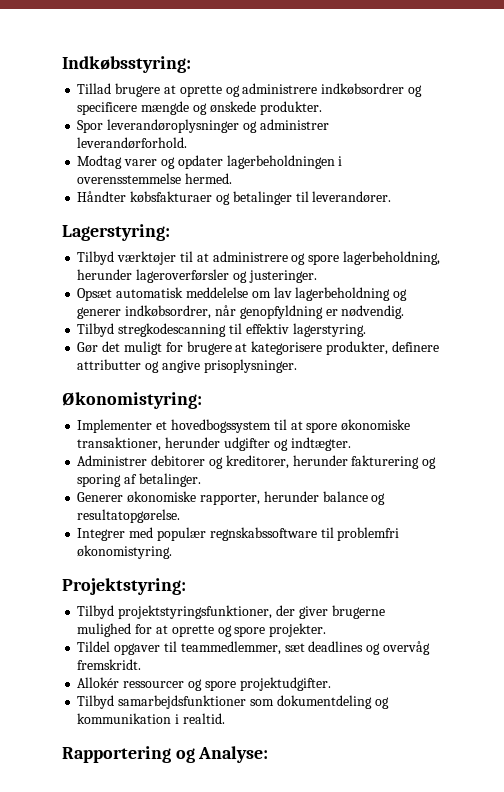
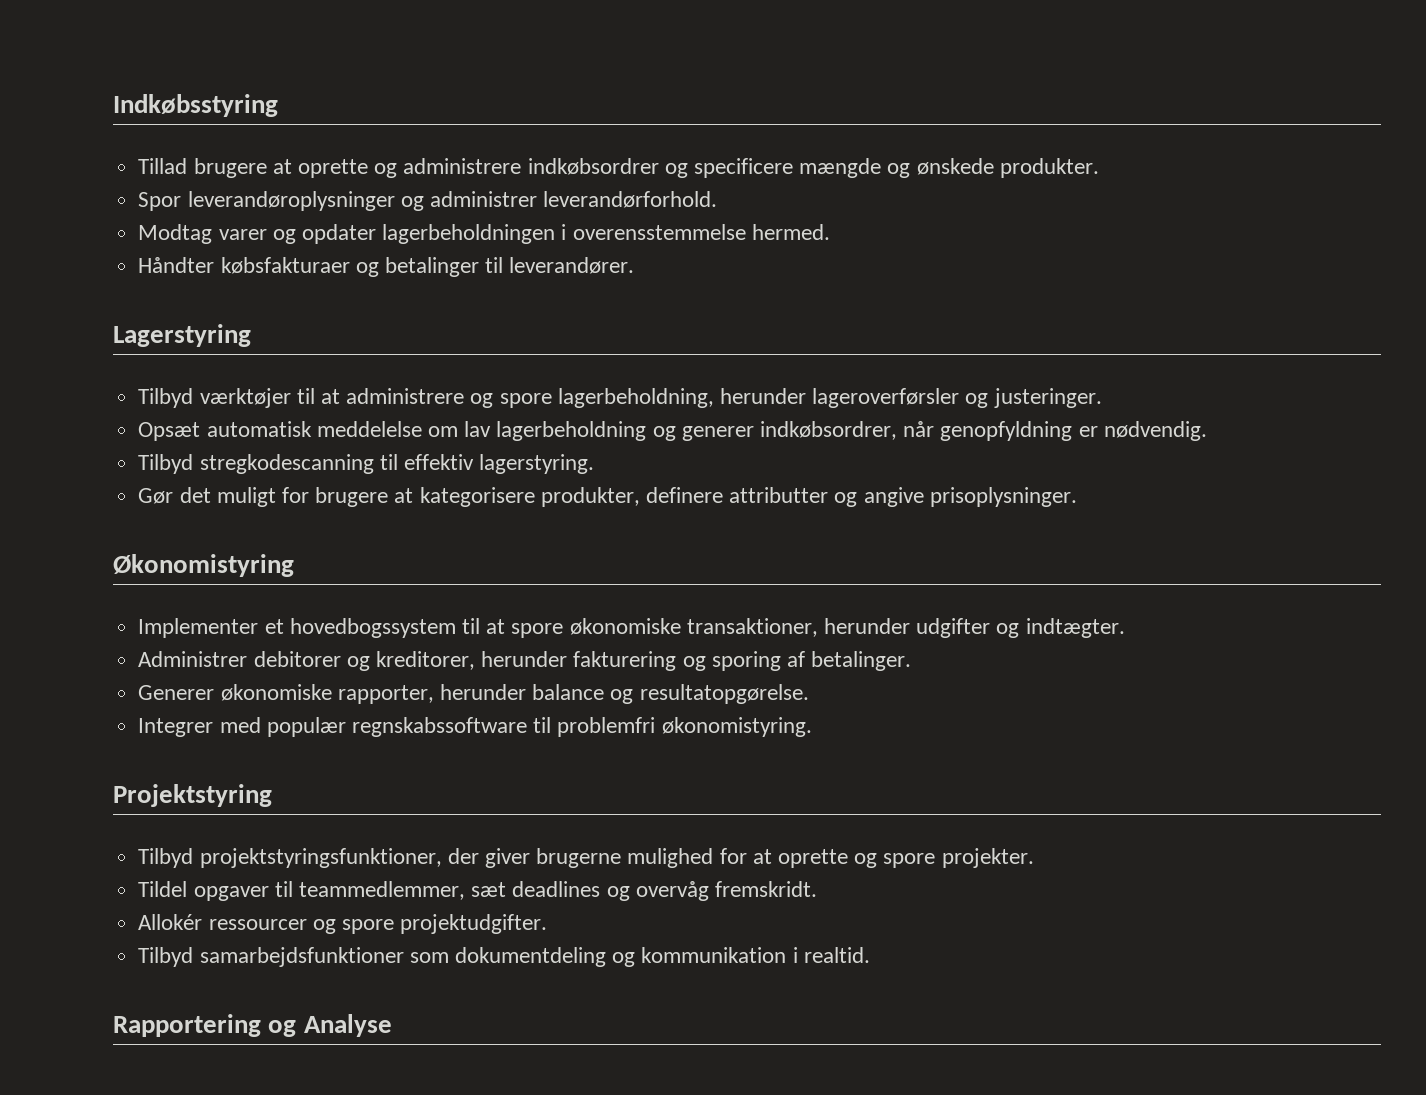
- Indkøbsstyring:
+ Indkøbsstyring
- Lagerstyring:
+ Lagerstyring
- Økonomistyring:
+ Økonomistyring
- Projektstyring:
+ Projektstyring
- Rapportering og Analyse:
+ Rapportering og Analyse

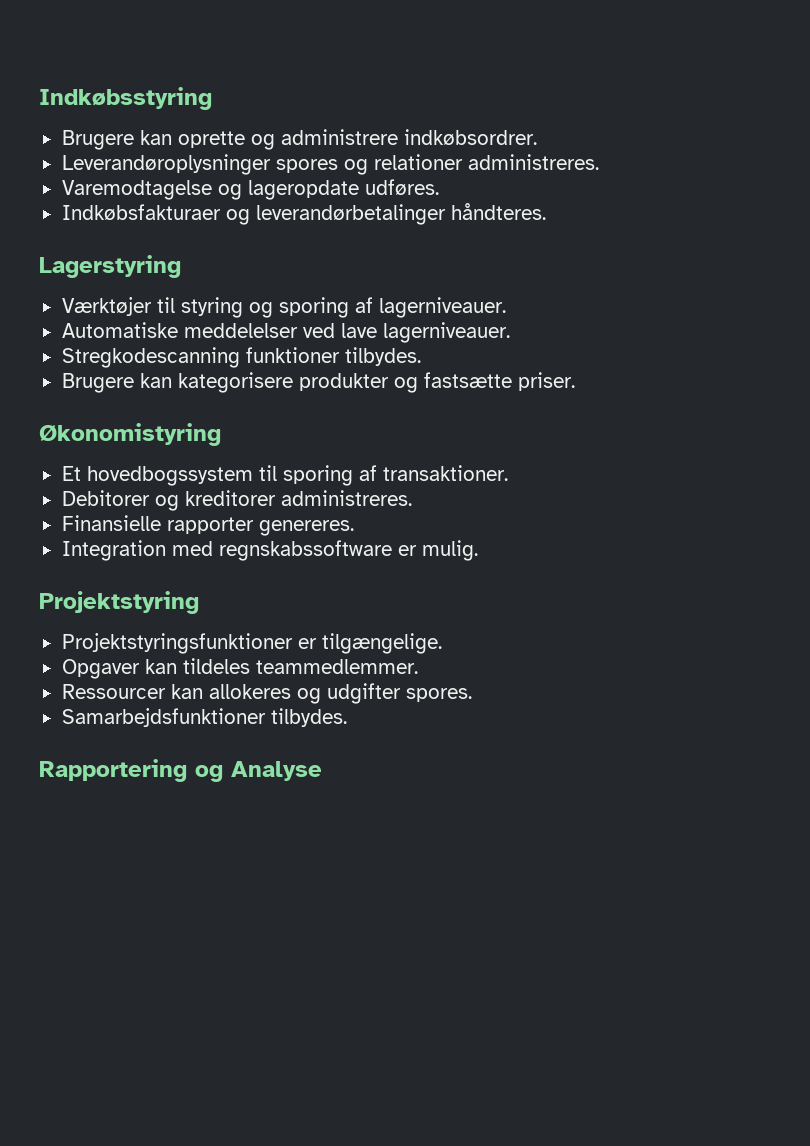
- Tillad brugere at oprette og administrere indkøbsordrer og specificere mængde og ønskede produkter.
- Spor leverandøroplysninger og administrer leverandørforhold.
- Modtag varer og opdater lagerbeholdningen i overensstemmelse hermed.
- Håndter købsfakturaer og betalinger til leverandører.
+ Brugere kan oprette og administrere indkøbsordrer.
+ Leverandøroplysninger spores og relationer administreres.
+ Varemodtagelse og lageropdate udføres.
+ Indkøbsfakturaer og leverandørbetalinger håndteres.
  Lagerstyring
- Tilbyd værktøjer til at administrere og spore lagerbeholdning, herunder lageroverførsler og justeringer.
- Opsæt automatisk meddelelse om lav lagerbeholdning og generer indkøbsordrer, når genopfyldning er nødvendig.
- Tilbyd stregkodescanning til effektiv lagerstyring.
- Gør det muligt for brugere at kategorisere produkter, definere attributter og angive prisoplysninger.
+ Værktøjer til styring og sporing af lagerniveauer.
+ Automatiske meddelelser ved lave lagerniveauer.
+ Stregkodescanning funktioner tilbydes.
+ Brugere kan kategorisere produkter og fastsætte priser.
  Økonomistyring
- Implementer et hovedbogssystem til at spore økonomiske transaktioner, herunder udgifter og indtægter.
- Administrer debitorer og kreditorer, herunder fakturering og sporing af betalinger.
- Generer økonomiske rapporter, herunder balance og resultatopgørelse.
- Integrer med populær regnskabssoftware til problemfri økonomistyring.
+ Et hovedbogssystem til sporing af transaktioner.
+ Debitorer og kreditorer administreres.
+ Finansielle rapporter genereres.
+ Integration med regnskabssoftware er mulig.
  Projektstyring
- Tilbyd projektstyringsfunktioner, der giver brugerne mulighed for at oprette og spore projekter.
- Tildel opgaver til teammedlemmer, sæt deadlines og overvåg fremskridt.
- Allokér ressourcer og spore projektudgifter.
- Tilbyd samarbejdsfunktioner som dokumentdeling og kommunikation i realtid.
+ Projektstyringsfunktioner er tilgængelige.
+ Opgaver kan tildeles teammedlemmer.
+ Ressourcer kan allokeres og udgifter spores.
+ Samarbejdsfunktioner tilbydes.

